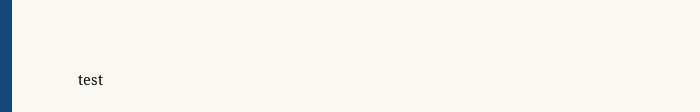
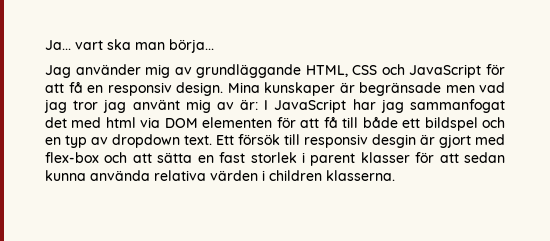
- test
+ Ja... vart ska man börja...
+ Jag använder mig av grundläggande HTML, CSS och JavaScript för att få en responsiv design. Mina kunskaper är begränsade men vad jag tror jag använt mig av är: I JavaScript har jag sammanfogat det med html via DOM elementen för att få till både ett bildspel och en typ av dropdown text. Ett försök till responsiv desgin är gjort med flex-box och att sätta en fast storlek i parent klasser för att sedan kunna använda relativa värden i children klasserna.

